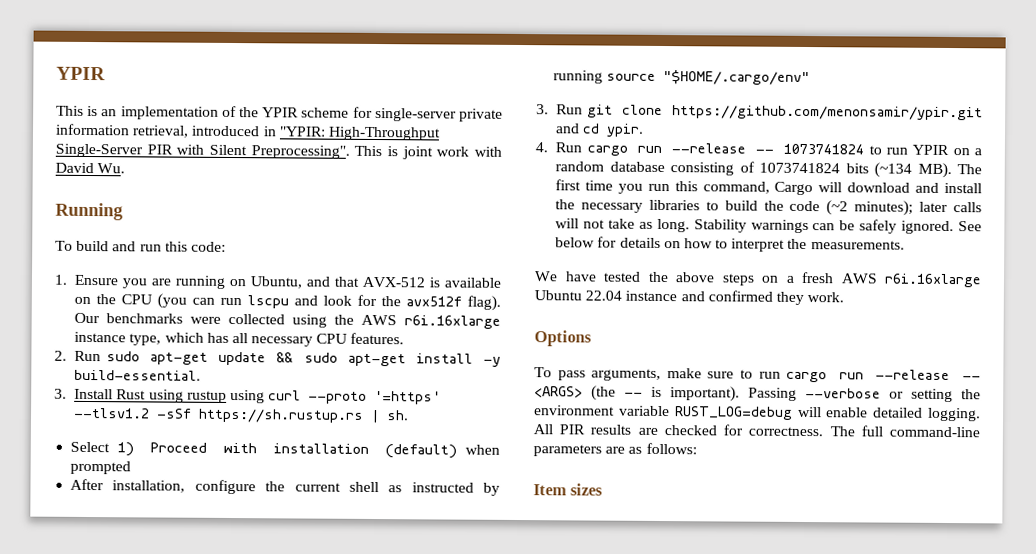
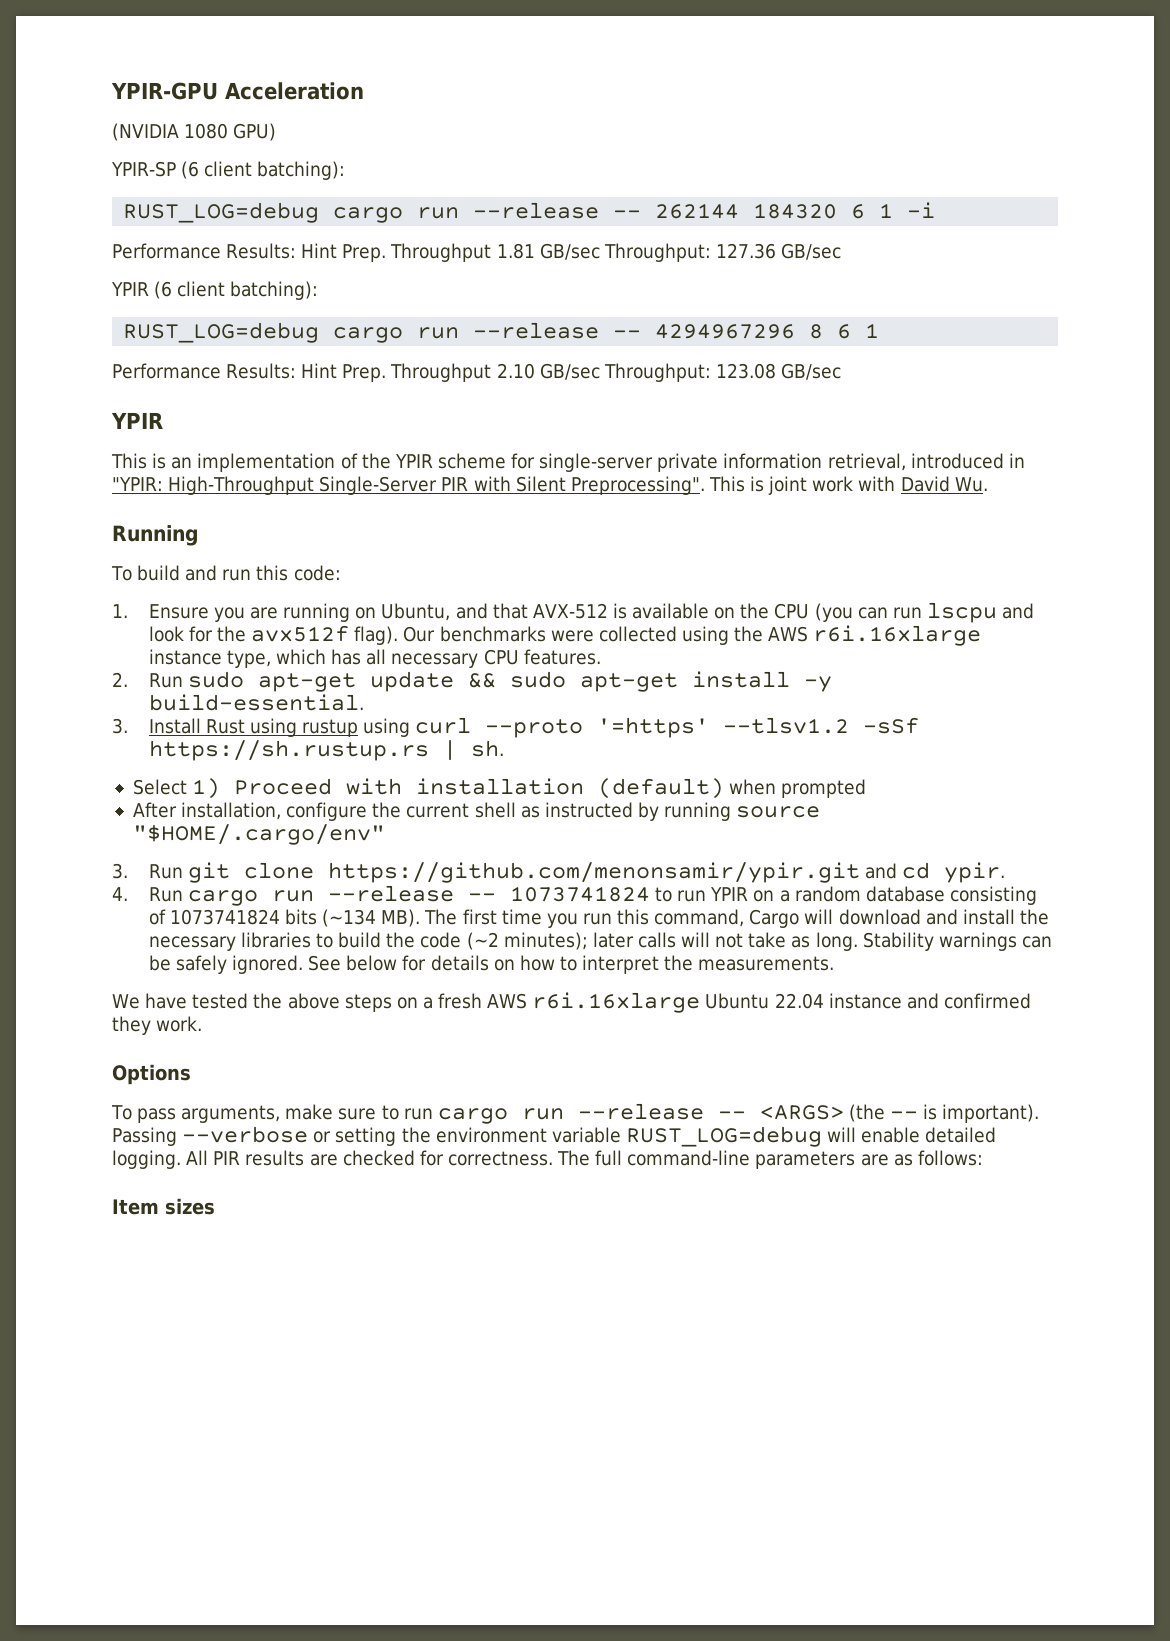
+ YPIR-GPU Acceleration
+ (NVIDIA 1080 GPU)
+ YPIR-SP (6 client batching):
+ RUST_LOG=debug cargo run --release -- 262144 184320 6 1 -i
+ Performance Results: Hint Prep. Throughput 1.81 GB/sec Throughput: 127.36 GB/sec
+ YPIR (6 client batching):
+ RUST_LOG=debug cargo run --release -- 4294967296 8 6 1
+ Performance Results: Hint Prep. Throughput 2.10 GB/sec Throughput: 123.08 GB/sec

